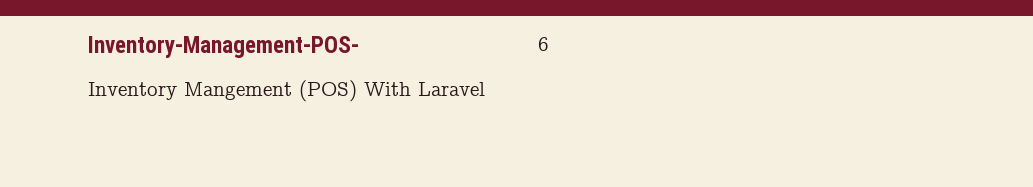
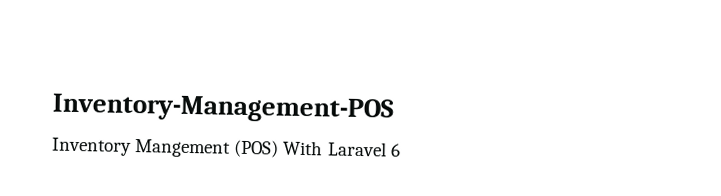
- Inventory-Management-POS-
+ Inventory-Management-POS

